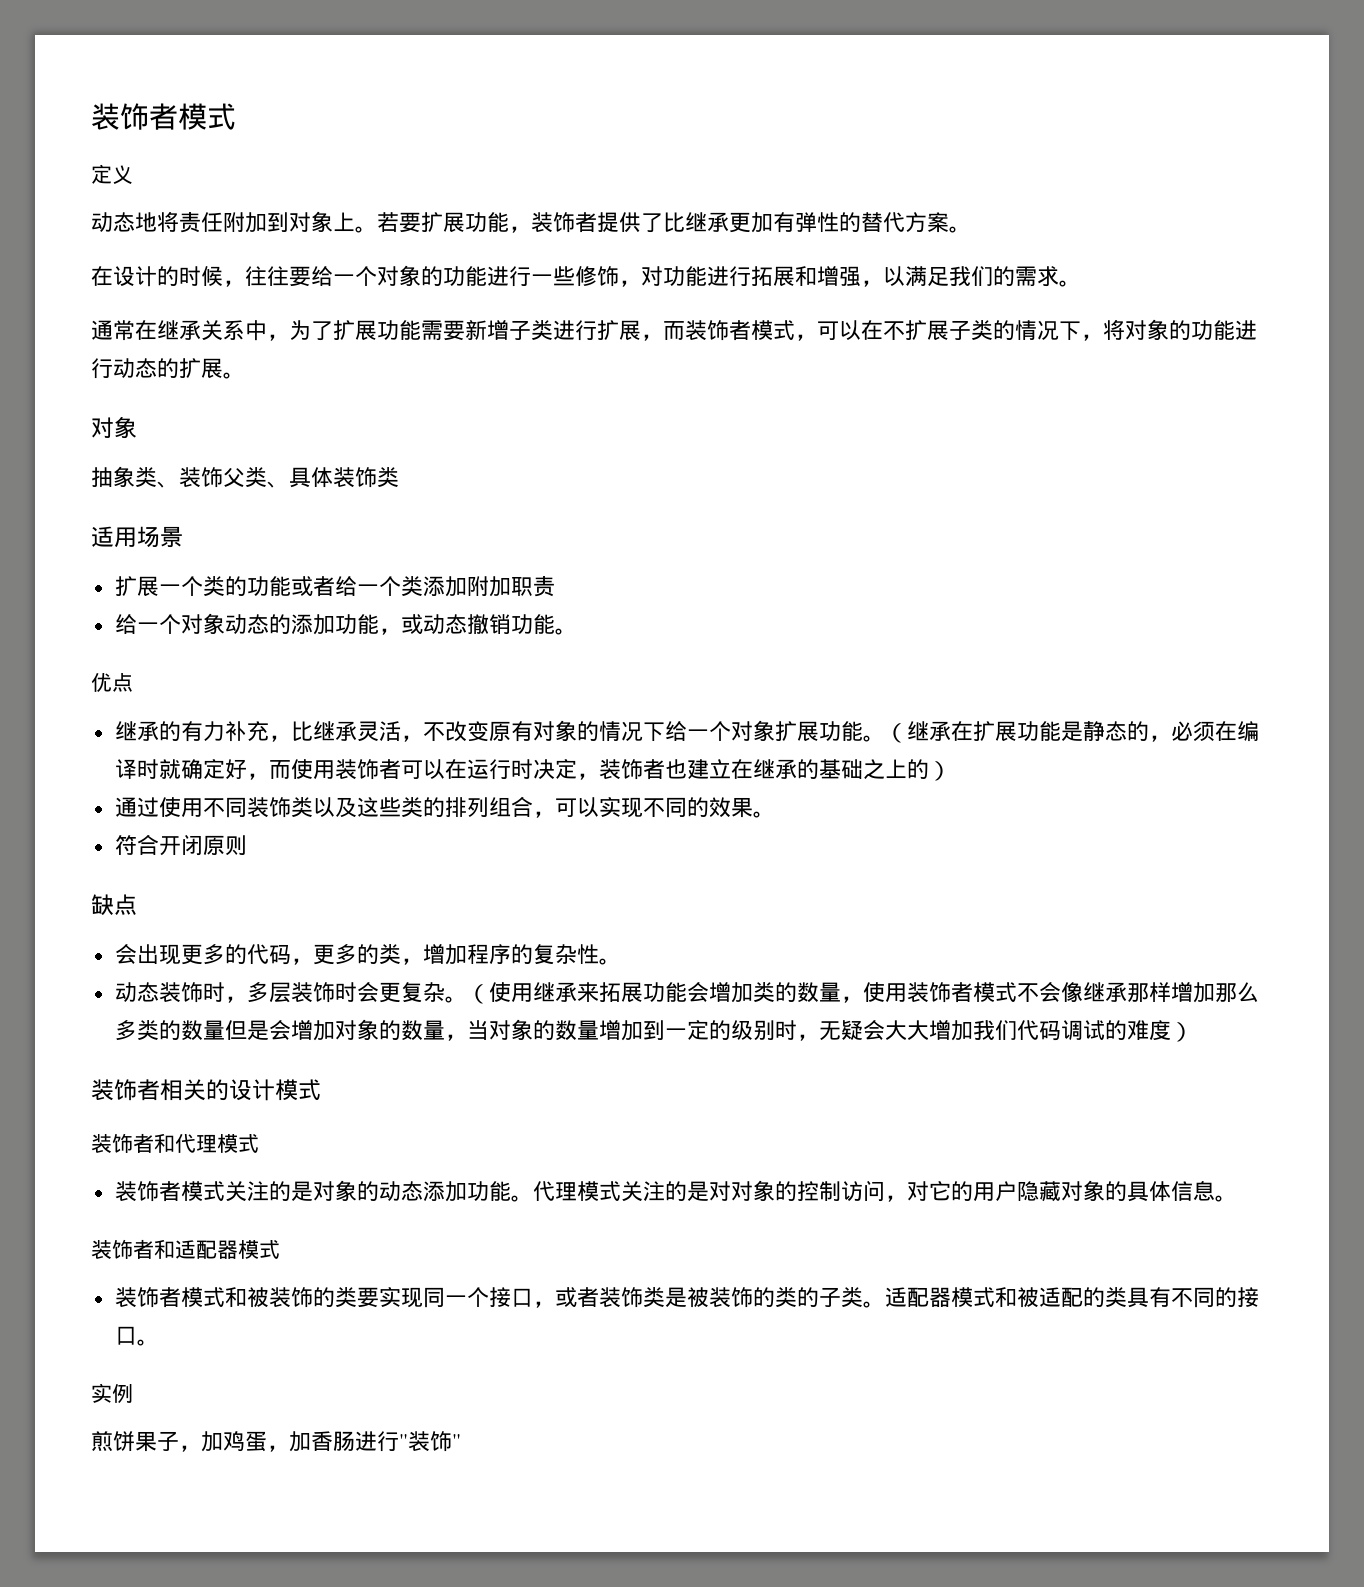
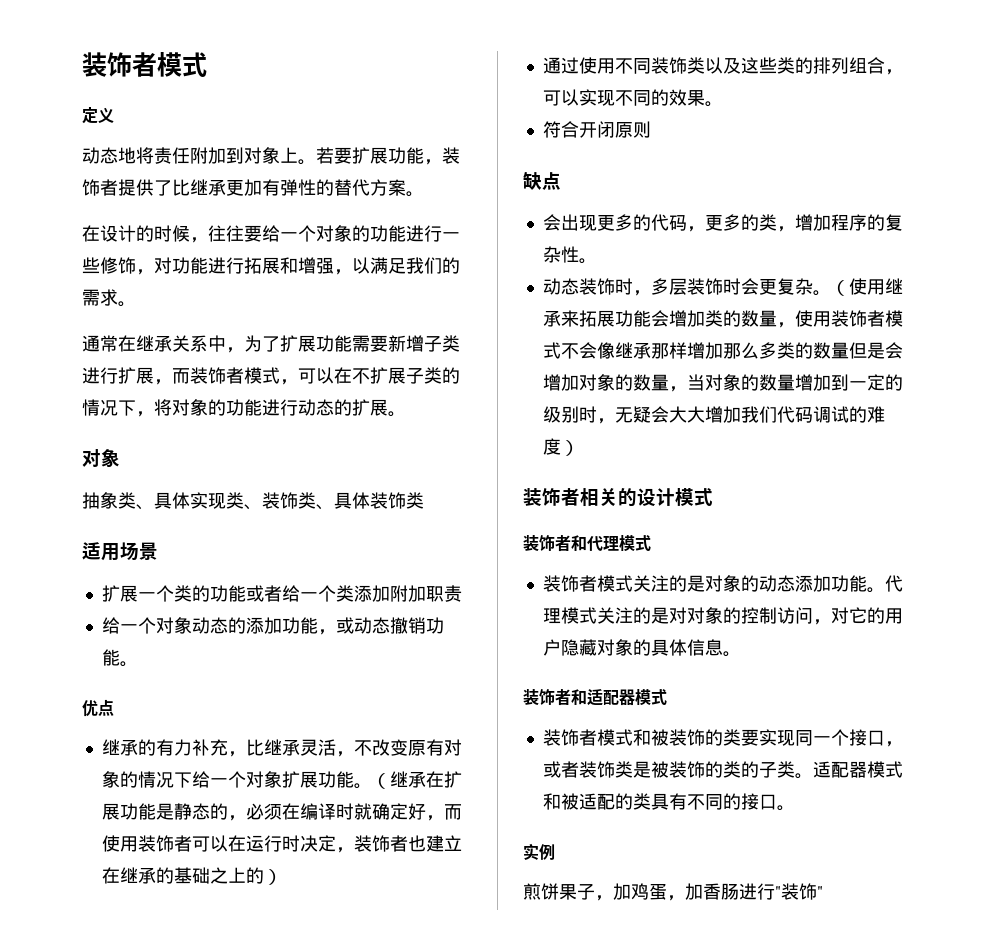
- 抽象类、装饰父类、具体装饰类
+ 抽象类、具体实现类、装饰类、具体装饰类

